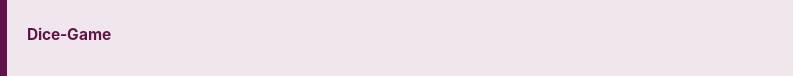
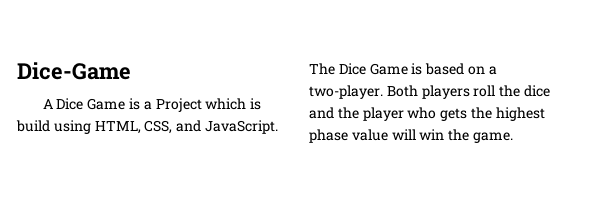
+ A Dice Game is a Project which is build using HTML, CSS, and JavaScript. The Dice Game is based on a two-player. Both players roll the dice and the player who gets the highest phase value will win the game.

